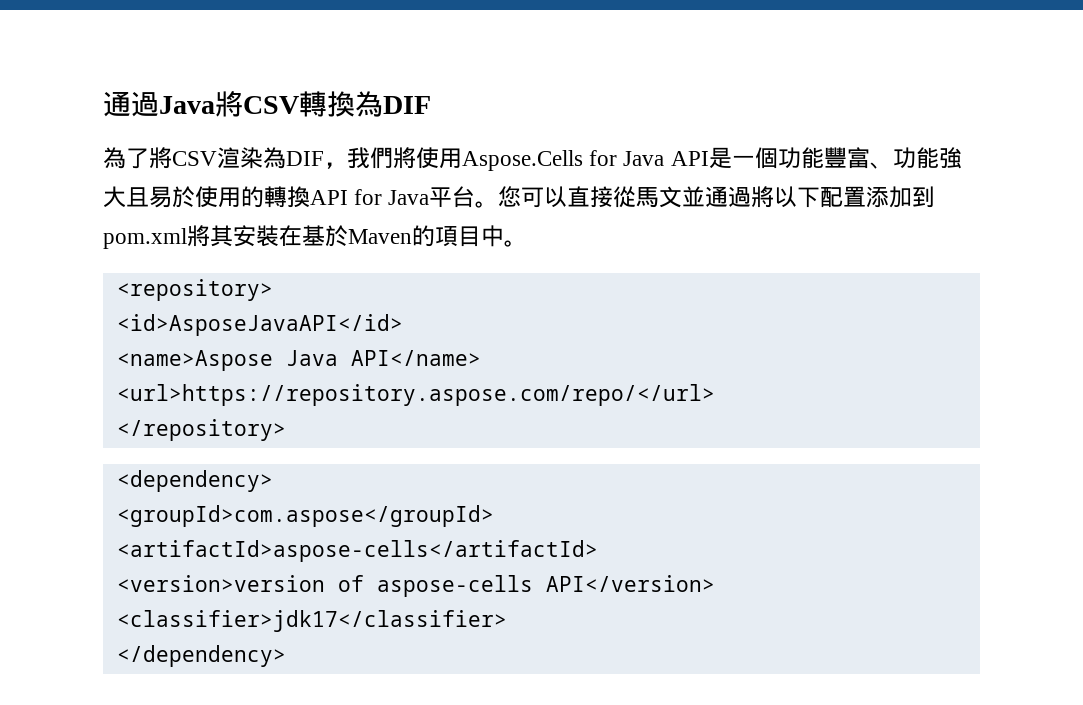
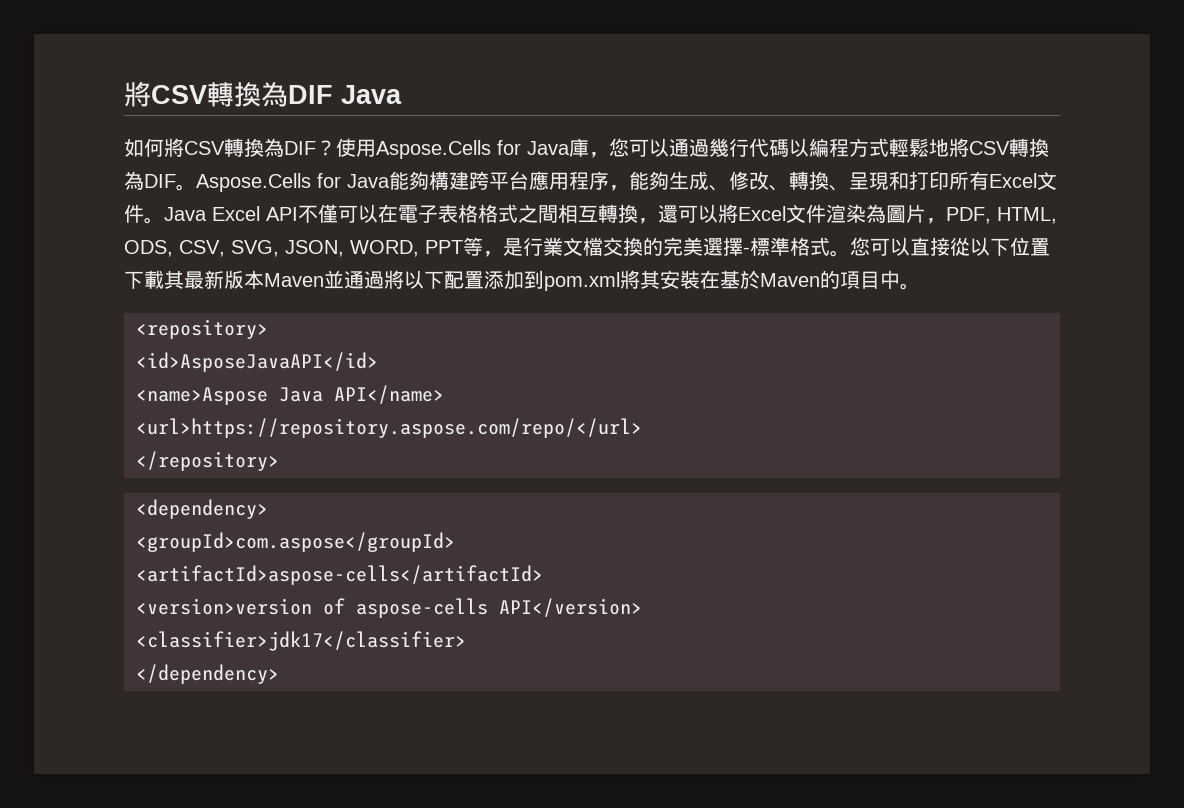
- 通過Java將CSV轉換為DIF
- 為了將CSV渲染為DIF，我們將使用Aspose.Cells for Java API是一個功能豐富、功能強大且易於使用的轉換API for Java平台。您可以直接從馬文並通過將以下配置添加到pom.xml將其安裝在基於Maven的項目中。
+ 將CSV轉換為DIF Java
+ 如何將CSV轉換為DIF？使用Aspose.Cells for Java庫，您可以通過幾行代碼以編程方式輕鬆地將CSV轉換為DIF。Aspose.Cells for Java能夠構建跨平台應用程序，能夠生成、修改、轉換、呈現和打印所有Excel文件。Java Excel API不僅可以在電子表格格式之間相互轉換，還可以將Excel文件渲染為圖片，PDF, HTML, ODS, CSV, SVG, JSON, WORD, PPT等，是行業文檔交換的完美選擇-標準格式。您可以直接從以下位置下載其最新版本Maven並通過將以下配置添加到pom.xml將其安裝在基於Maven的項目中。

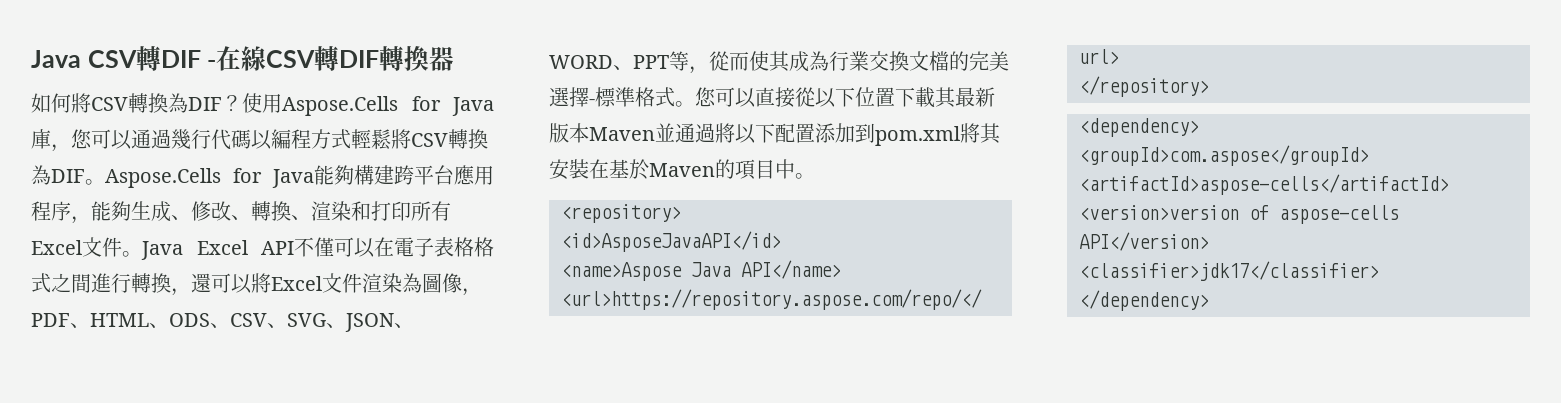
- 將CSV轉換為DIF Java
+ Java CSV轉DIF -在線CSV轉DIF轉換器
- 使用Aspose.Cells for Java庫，您可以通過幾行代碼以編程方式輕鬆地將CSV轉換為DIF。
+ 使用Aspose.Cells for Java庫，您可以通過幾行代碼以編程方式輕鬆將CSV轉換為DIF。
- Aspose.Cells for Java能夠構建跨平台應用程序，能夠生成、修改、轉換、呈現和打印所有Excel文件。
+ Aspose.Cells for Java能夠構建跨平台應用程序，能夠生成、修改、轉換、渲染和打印所有Excel文件。
- Java Excel API不僅可以在電子表格格式之間相互轉換，還可以將Excel文件渲染為圖片，PDF, HTML, ODS, CSV, SVG, JSON, WORD, PPT等，是行業文檔交換的完美選擇-標準格式。
+ Java Excel API不僅可以在電子表格格式之間進行轉換，還可以將Excel文件渲染為圖像，PDF、HTML、ODS、CSV、SVG、JSON、WORD、PPT等，從而使其成為行業交換文檔的完美選擇-標準格式。

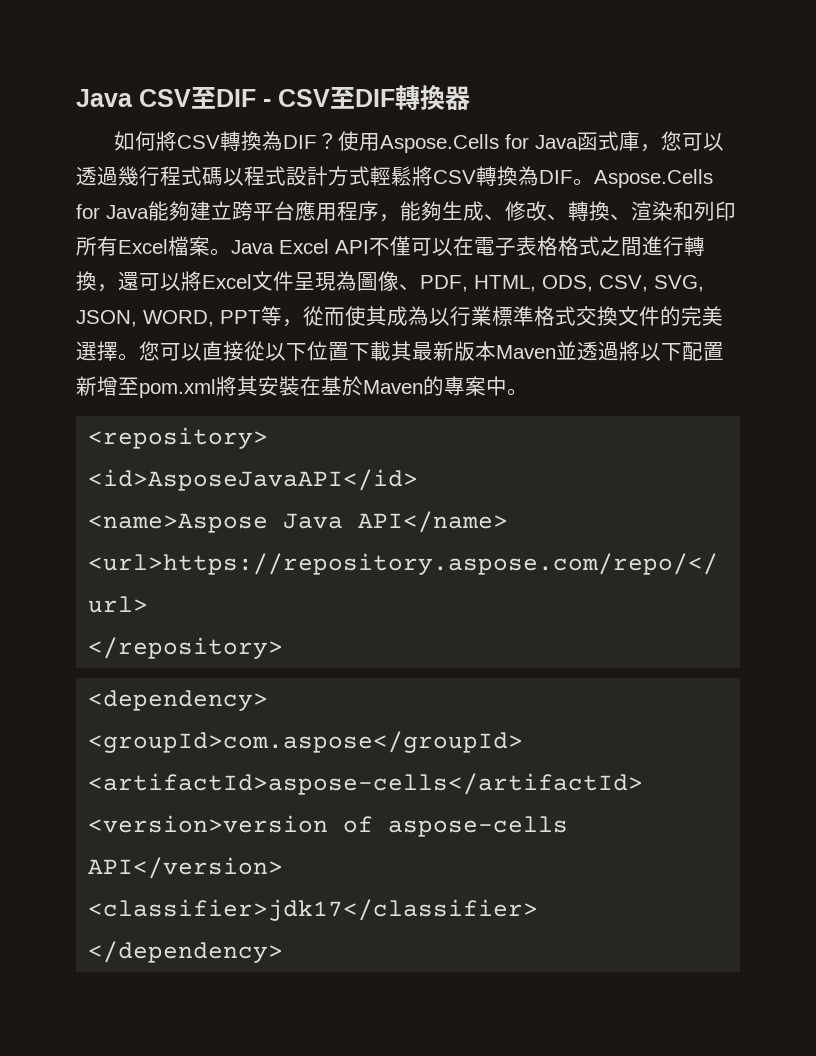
- Java CSV轉DIF -在線CSV轉DIF轉換器
+ Java CSV至DIF - CSV至DIF轉換器
- 使用Aspose.Cells for Java庫，您可以通過幾行代碼以編程方式輕鬆將CSV轉換為DIF。
+ 使用Aspose.Cells for Java函式庫，您可以透過幾行程式碼以程式設計方式輕鬆將CSV轉換為DIF。
- Aspose.Cells for Java能夠構建跨平台應用程序，能夠生成、修改、轉換、渲染和打印所有Excel文件。
+ Aspose.Cells for Java能夠建立跨平台應用程序，能夠生成、修改、轉換、渲染和列印所有Excel檔案。
- Java Excel API不僅可以在電子表格格式之間進行轉換，還可以將Excel文件渲染為圖像，PDF、HTML、ODS、CSV、SVG、JSON、WORD、PPT等，從而使其成為行業交換文檔的完美選擇-標準格式。
+ Java Excel API不僅可以在電子表格格式之間進行轉換，還可以將Excel文件呈現為圖像、PDF, HTML, ODS, CSV, SVG, JSON, WORD, PPT等，從而使其成為以行業標準格式交換文件的完美選擇。
- 您可以直接從以下位置下載其最新版本Maven並通過將以下配置添加到pom.xml將其安裝在基於Maven的項目中。
+ 您可以直接從以下位置下載其最新版本Maven並透過將以下配置新增至pom.xml將其安裝在基於Maven的專案中。

